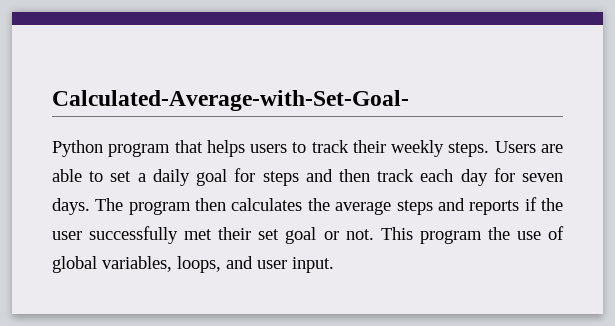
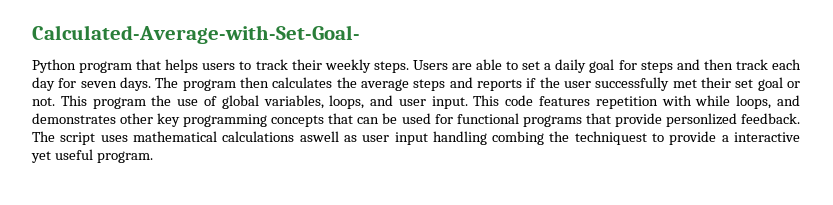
+ This code features repetition with while loops, and demonstrates other key programming concepts that can be used for functional programs that provide personlized feedback. The script uses mathematical calculations aswell as user input handling combing the techniquest to provide a interactive yet useful program.

